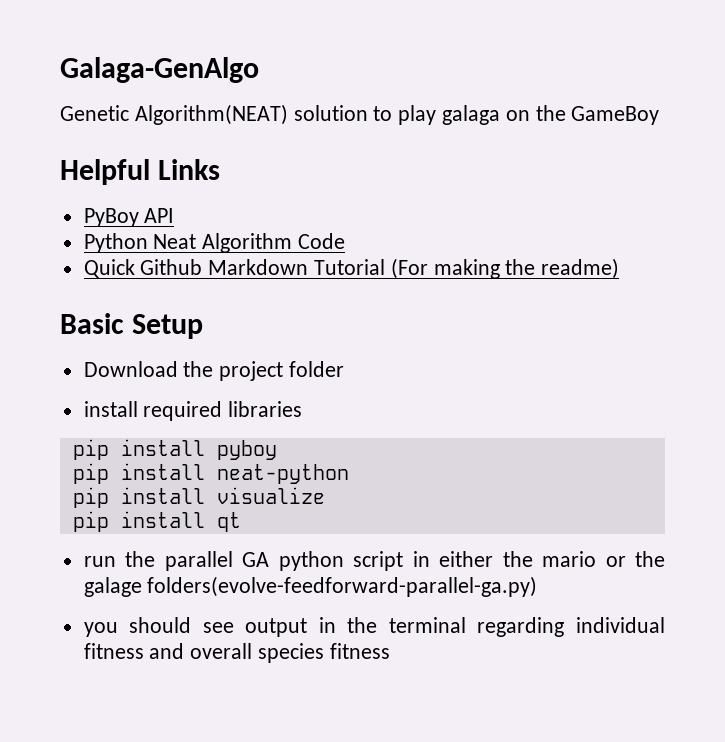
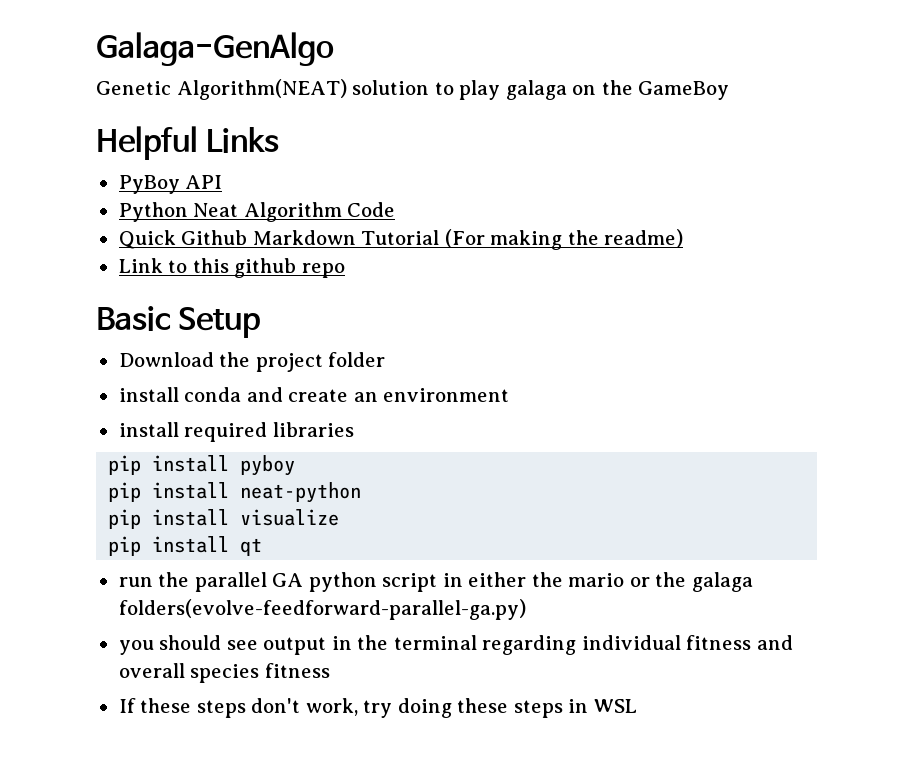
+ Link to this github repo
+ install conda and create an environment
- run the parallel GA python script in either the mario or the galage folders(evolve-feedforward-parallel-ga.py)
+ run the parallel GA python script in either the mario or the galaga folders(evolve-feedforward-parallel-ga.py)
+ If these steps don't work, try doing these steps in WSL

